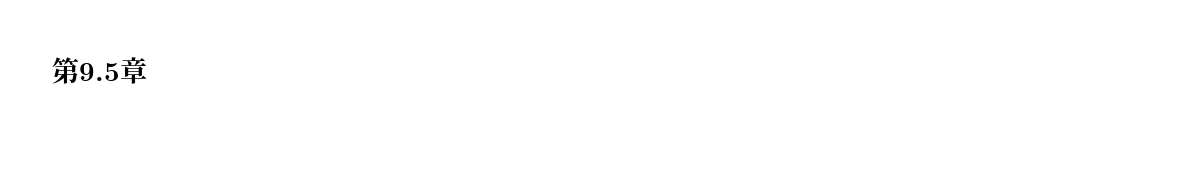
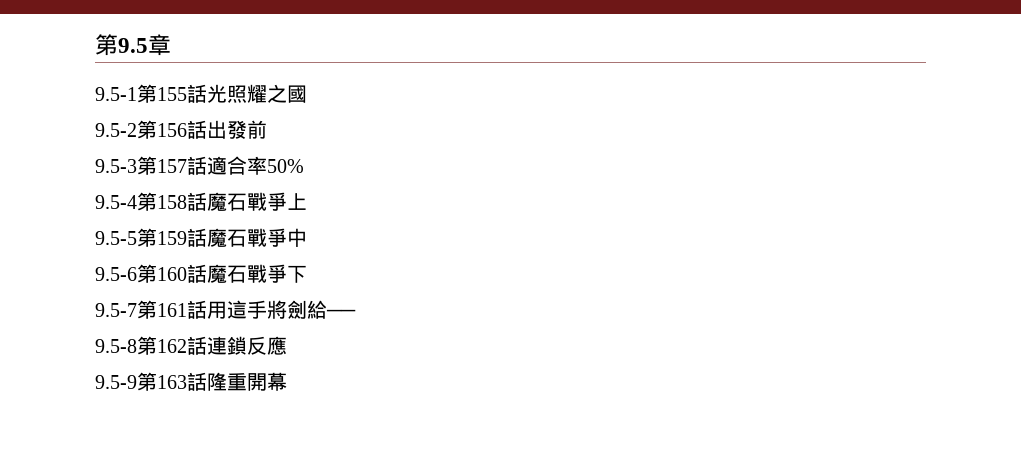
+ 9.5-1第155話光照耀之國
+ 9.5-2第156話出發前
+ 9.5-3第157話適合率50%
+ 9.5-4第158話魔石戰爭上
+ 9.5-5第159話魔石戰爭中
+ 9.5-6第160話魔石戰爭下
+ 9.5-7第161話用這手將劍給──
+ 9.5-8第162話連鎖反應
+ 9.5-9第163話隆重開幕

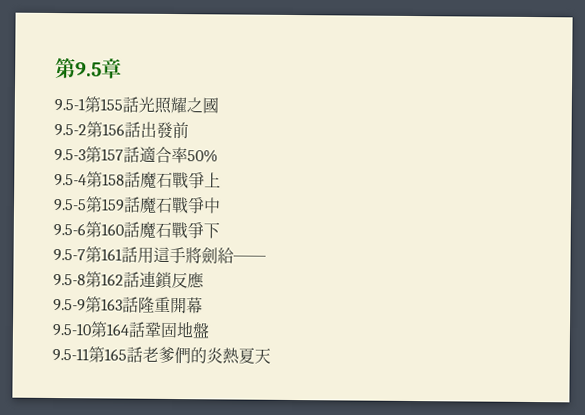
+ 9.5-10第164話鞏固地盤
+ 9.5-11第165話老爹們的炎熱夏天

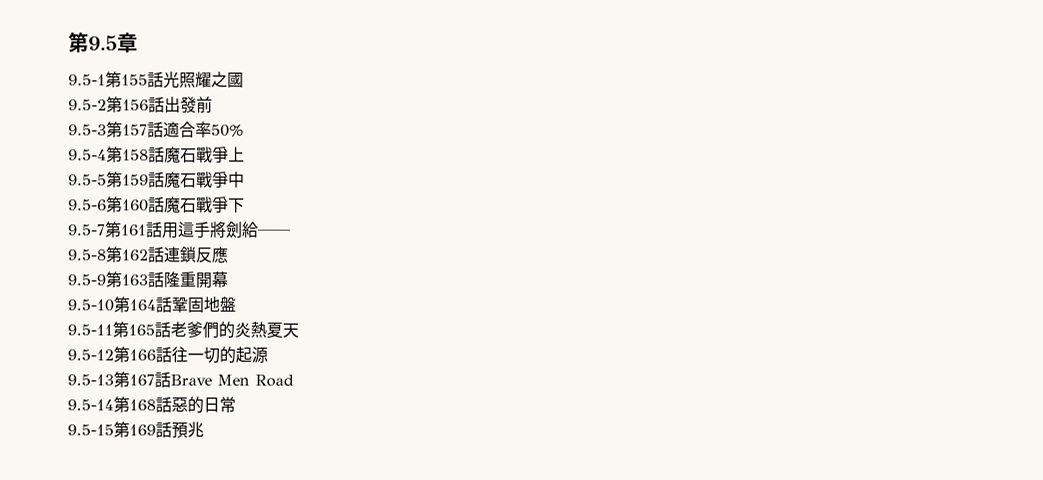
+ 9.5-12第166話往一切的起源
+ 9.5-13第167話Brave Men Road
+ 9.5-14第168話惡的日常
+ 9.5-15第169話預兆

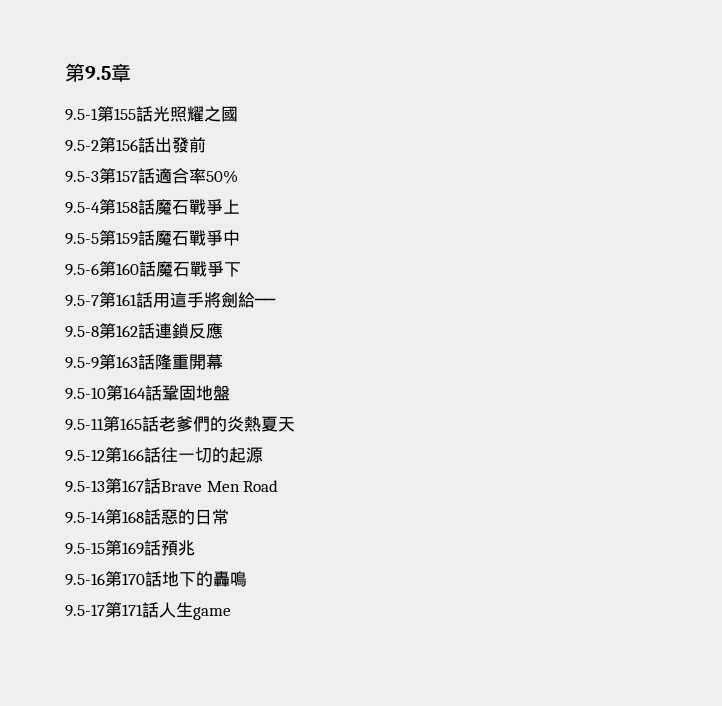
+ 9.5-16第170話地下的轟鳴
+ 9.5-17第171話人生game

